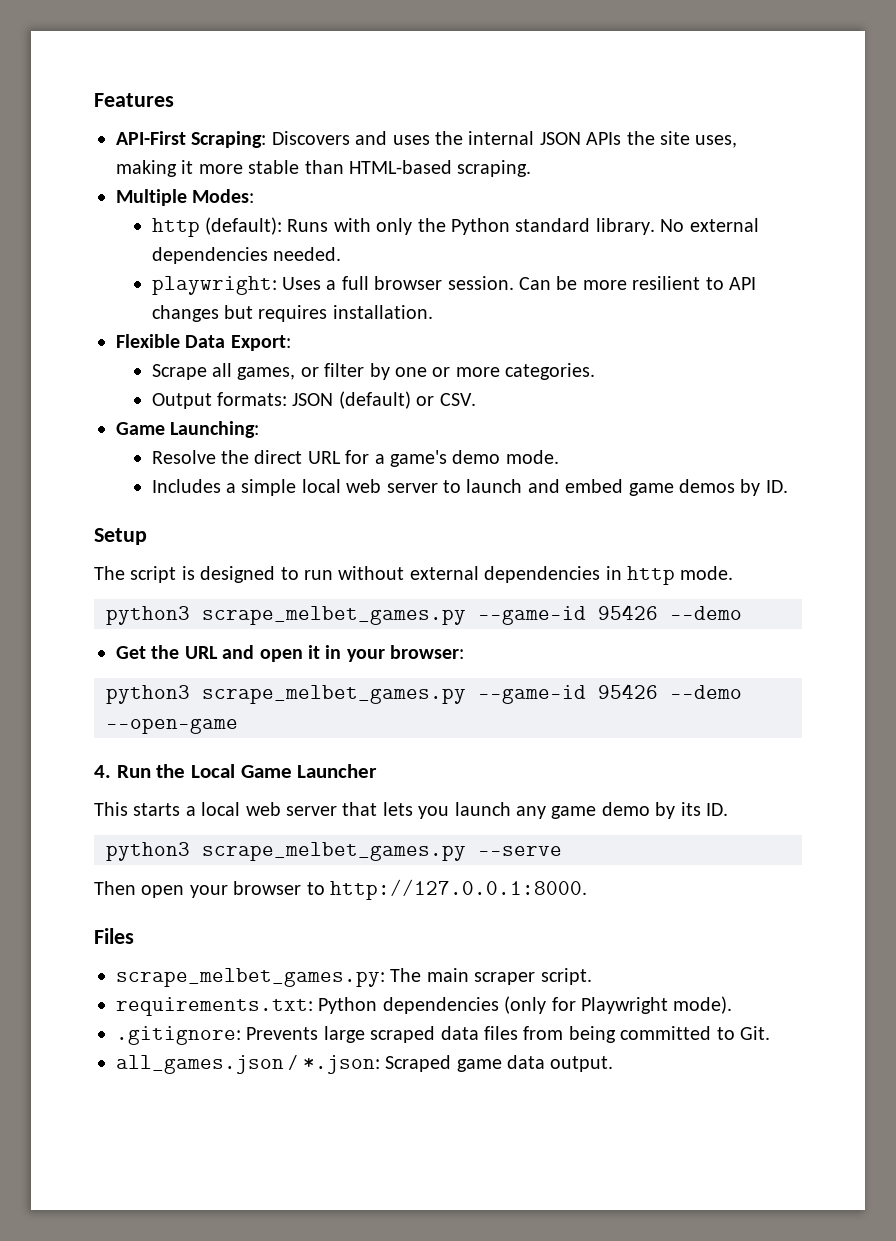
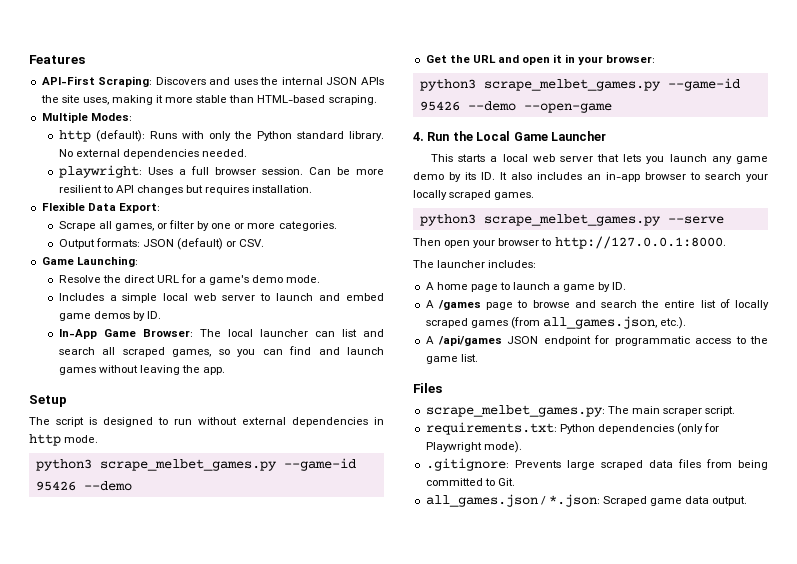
+ In-App Game Browser: The local launcher can list and search all scraped games, so you can find and launch games without leaving the app.
- This starts a local web server that lets you launch any game demo by its ID.
+ This starts a local web server that lets you launch any game demo by its ID. It also includes an in-app browser to search your locally scraped games.
+ The launcher includes:
+ A home page to launch a game by ID.
+ A /games page to browse and search the entire list of locally scraped games (from all_games.json, etc.).
+ A /api/games JSON endpoint for programmatic access to the game list.

